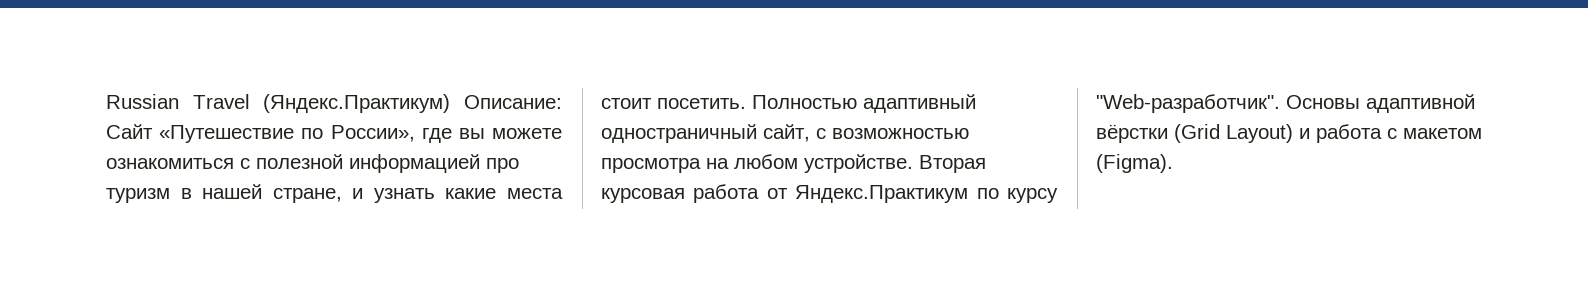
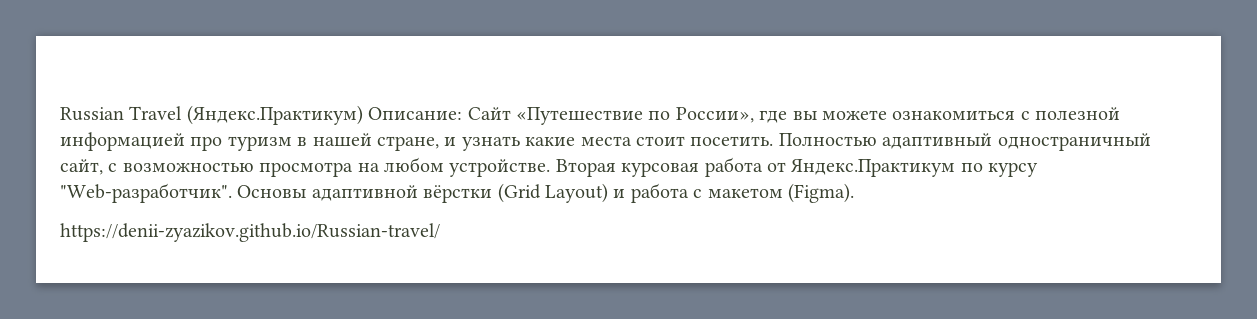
+ https://denii-zyazikov.github.io/Russian-travel/

